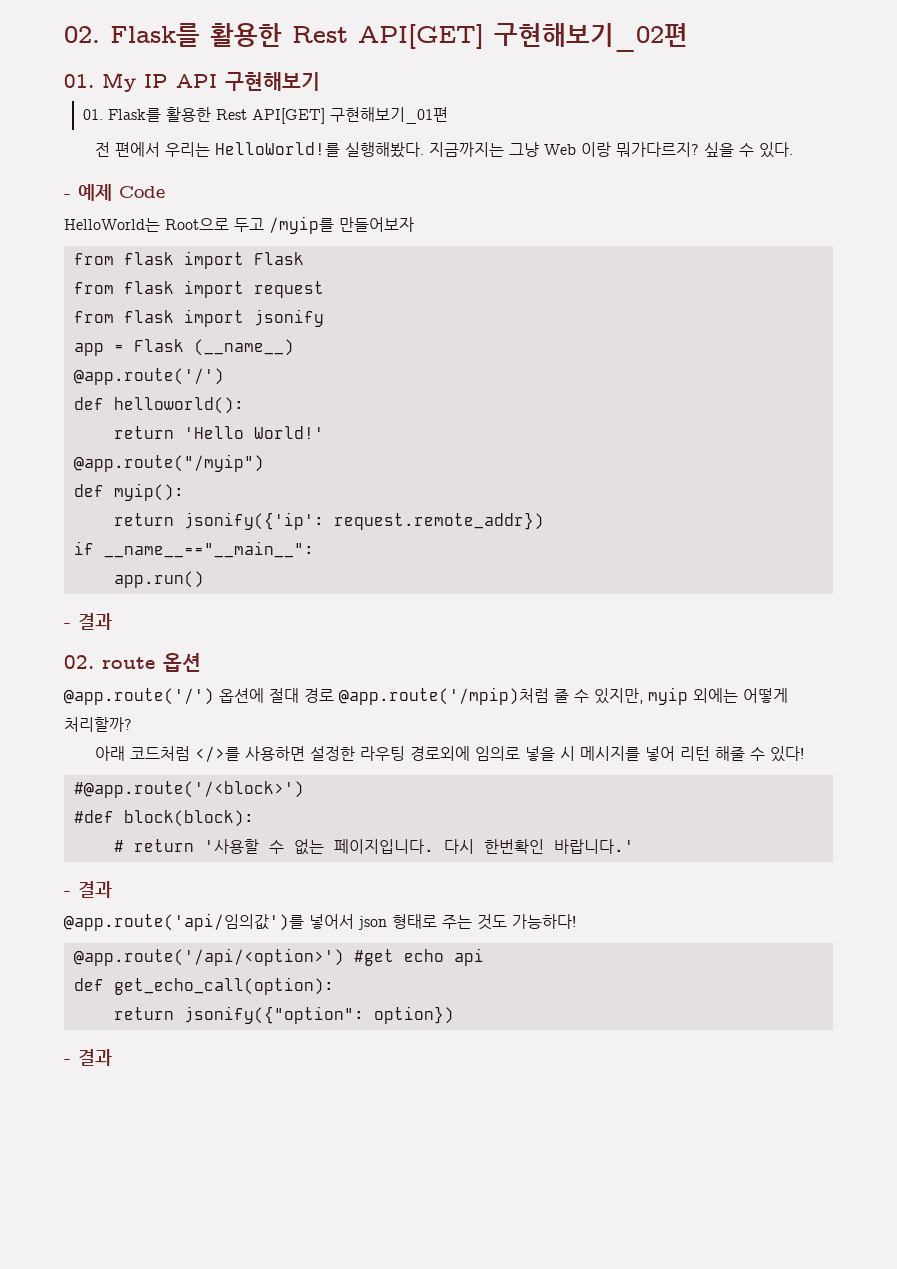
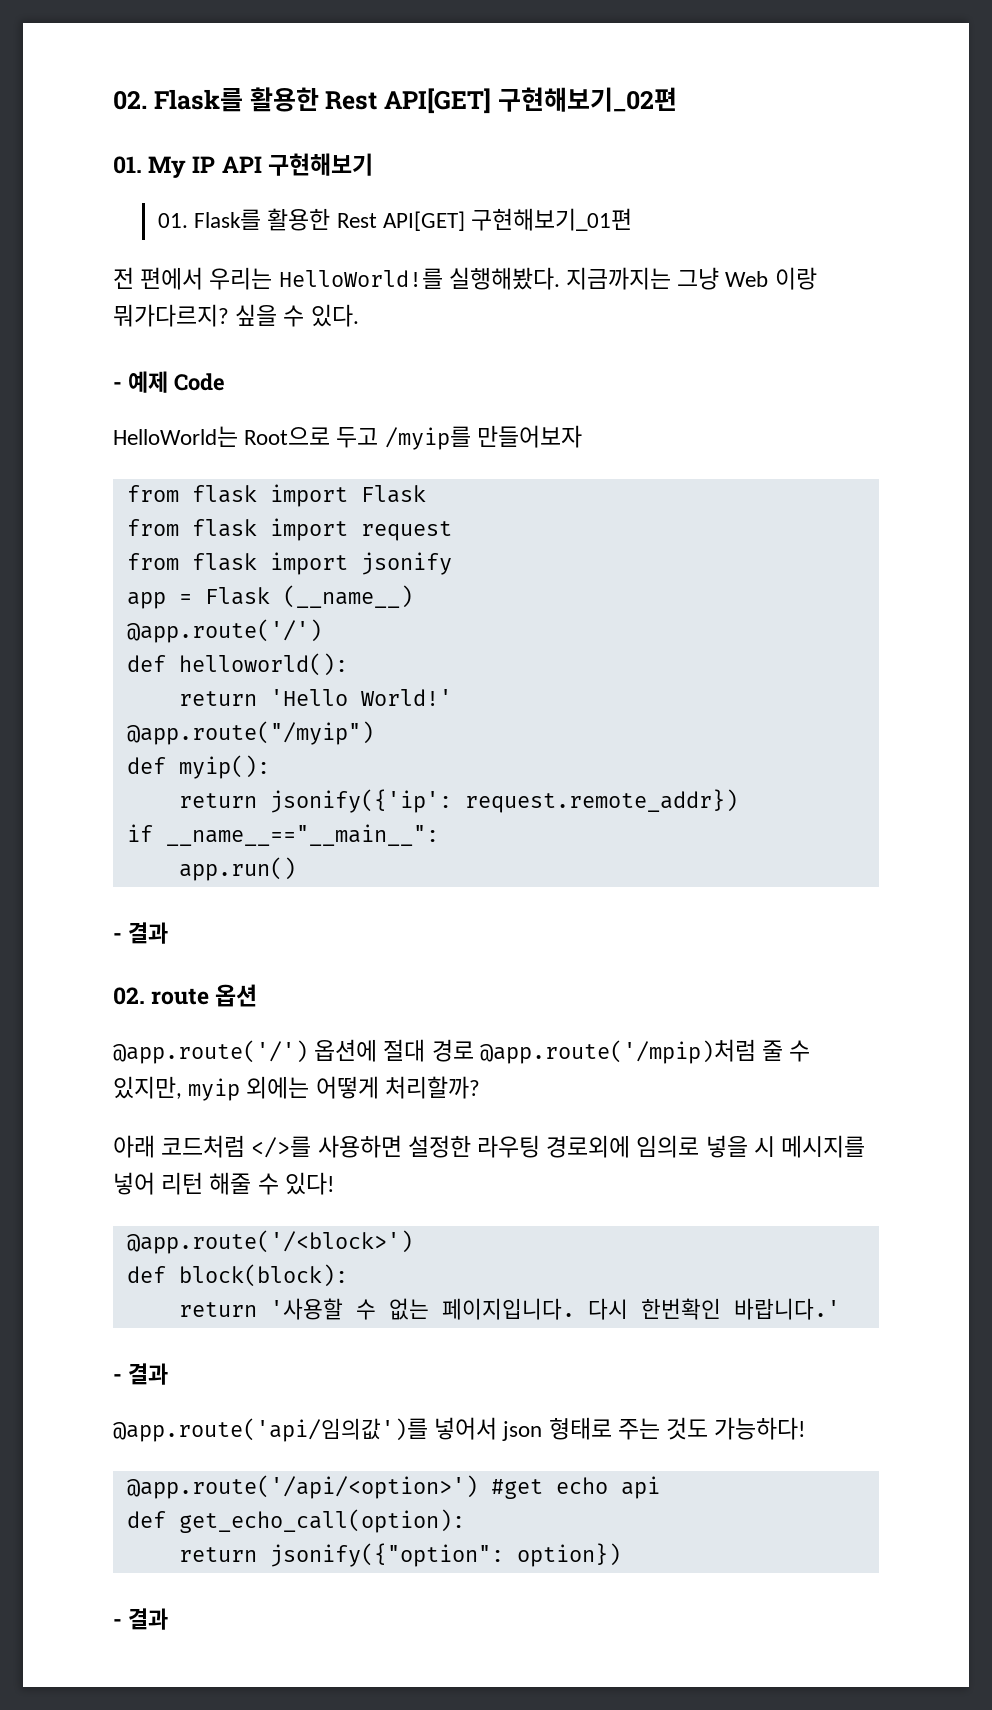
- #@app.route('/<block>')
- #def block(block):
+ @app.route('/<block>')
+ def block(block):
- # return '사용할 수 없는 페이지입니다.
+ return '사용할 수 없는 페이지입니다.

